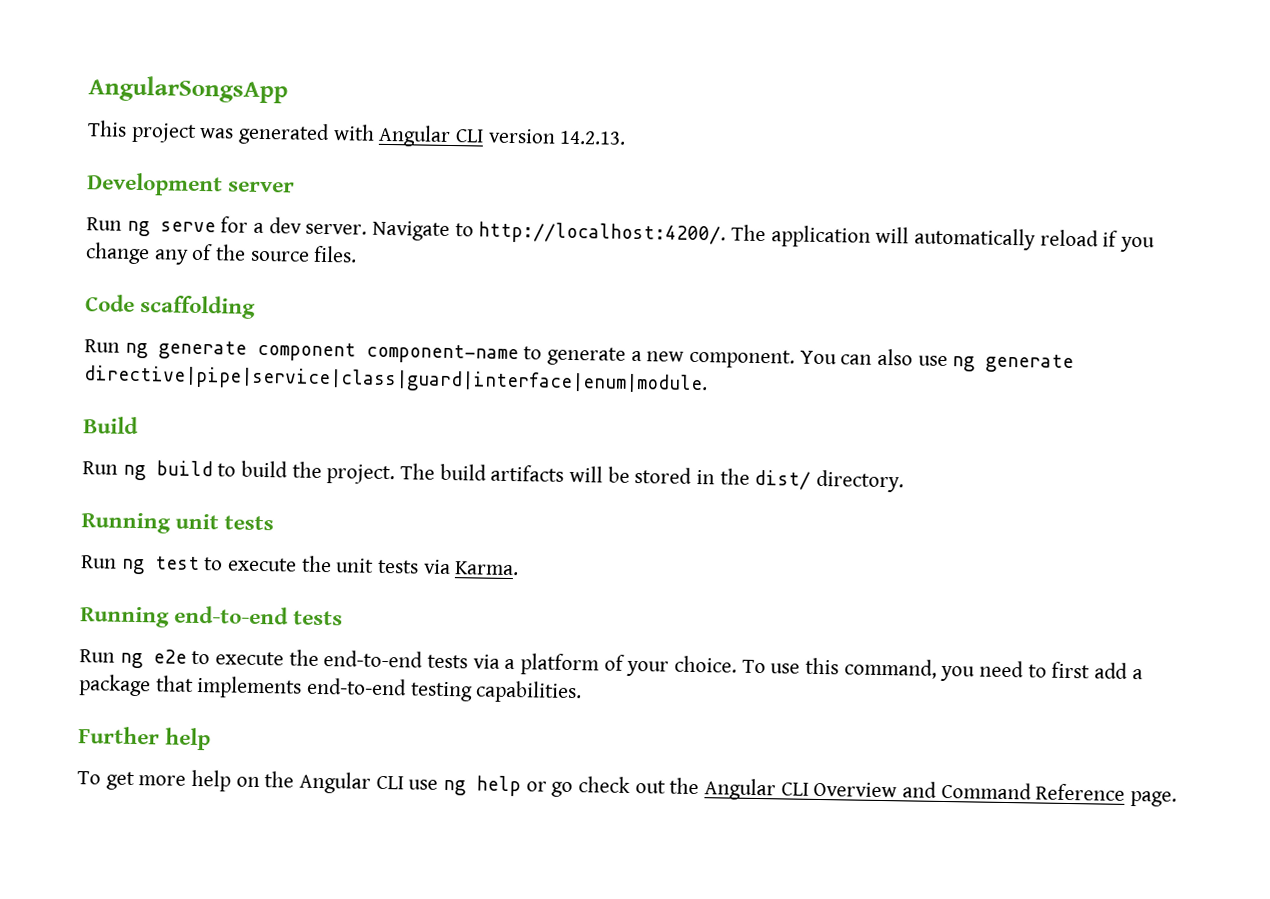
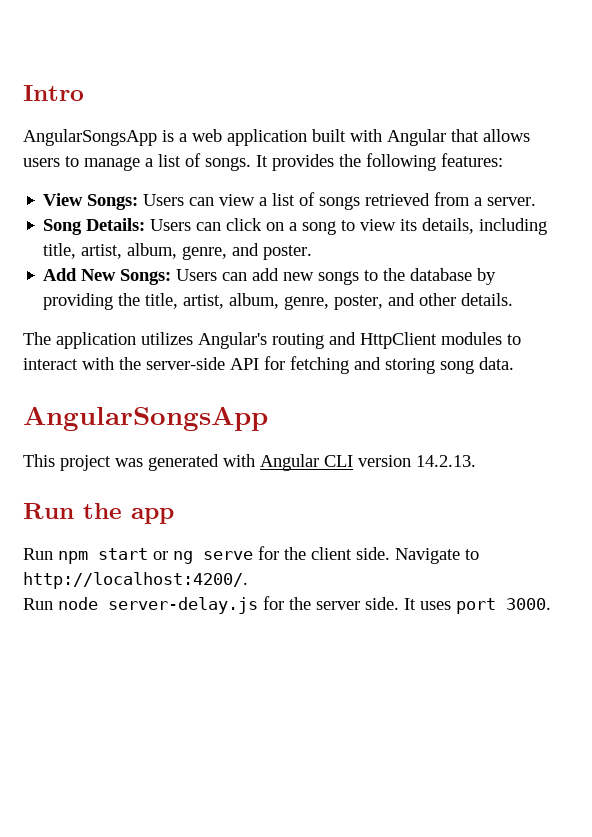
+ Intro
+ AngularSongsApp is a web application built with Angular that allows users to manage a list of songs. It provides the following features:
+ View Songs: Users can view a list of songs retrieved from a server.
+ Song Details: Users can click on a song to view its details, including title, artist, album, genre, and poster.
+ Add New Songs: Users can add new songs to the database by providing the title, artist, album, genre, poster, and other details.
+ The application utilizes Angular's routing and HttpClient modules to interact with the server-side API for fetching and storing song data.
- Development server
- Run ng serve for a dev server. Navigate to http://localhost:4200/. The application will automatically reload if you change any of the source files.
- Code scaffolding
- Run ng generate component component-name to generate a new component. You can also use ng generate directive|pipe|service|class|guard|interface|enum|module.
- Build
- Run ng build to build the project. The build artifacts will be stored in the dist/ directory.
- Running unit tests
- Run ng test to execute the unit tests via Karma.
- Running end-to-end tests
- Run ng e2e to execute the end-to-end tests via a platform of your choice. To use this command, you need to first add a package that implements end-to-end testing capabilities.
- Further help
- To get more help on the Angular CLI use ng help or go check out the Angular CLI Overview and Command Reference page.
+ Run the app
+ Run npm start or ng serve for the client side. Navigate to http://localhost:4200/.
+ Run node server-delay.js for the server side. It uses port 3000.

